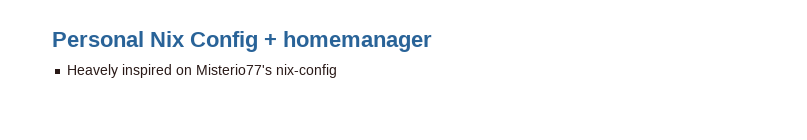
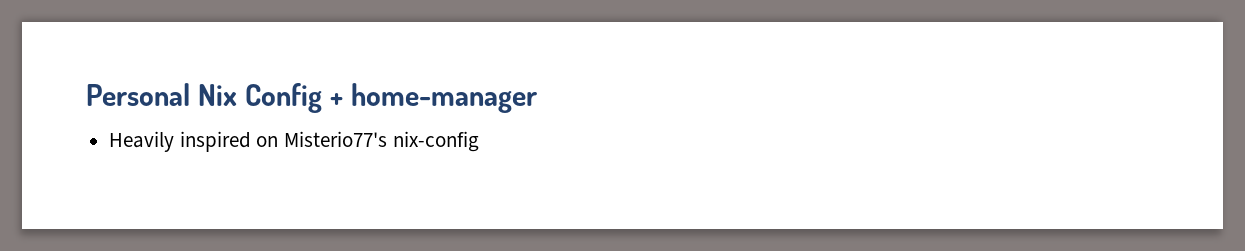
- Personal Nix Config + homemanager
- Heavely inspired on Misterio77's nix-config
+ Personal Nix Config + home-manager
+ Heavily inspired on Misterio77's nix-config

